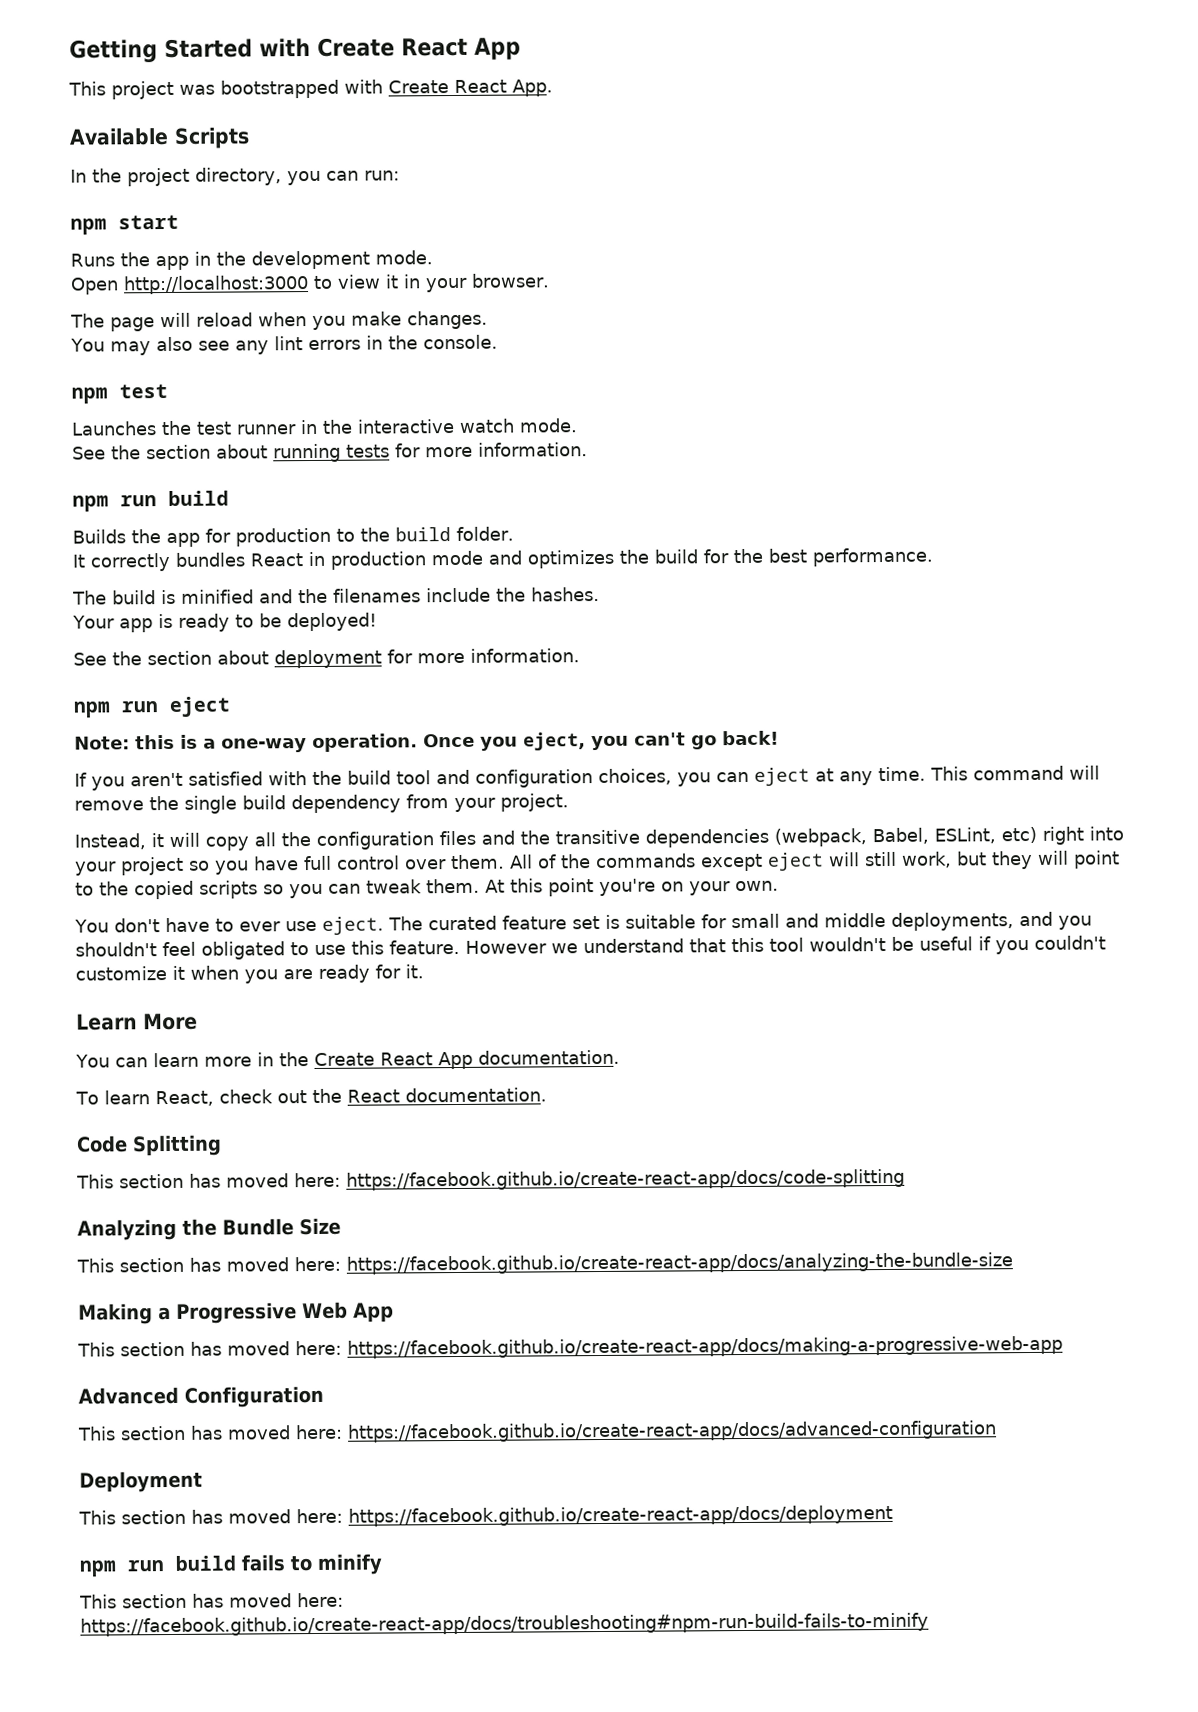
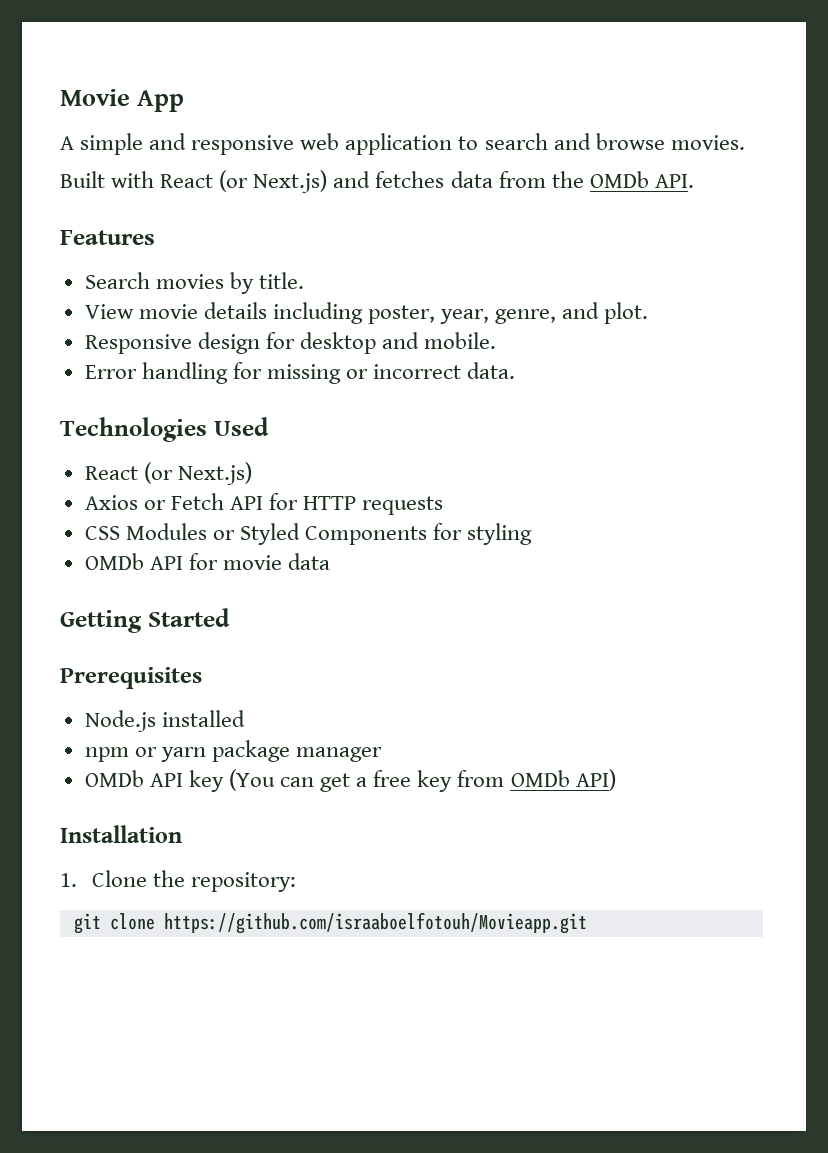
- Getting Started with Create React App
- This project was bootstrapped with Create React App.
- Available Scripts
- In the project directory, you can run:
- npm start
- Runs the app in the development mode.
- Open http://localhost:3000 to view it in your browser.
- The page will reload when you make changes.
- You may also see any lint errors in the console.
- npm test
- Launches the test runner in the interactive watch mode.
- See the section about running tests for more information.
- npm run build
- Builds the app for production to the build folder.
- It correctly bundles React in production mode and optimizes the build for the best performance.
- The build is minified and the filenames include the hashes.
- Your app is ready to be deployed!
- See the section about deployment for more information.
- npm run eject
- Note: this is a one-way operation. Once you eject, you can't go back!
- If you aren't satisfied with the build tool and configuration choices, you can eject at any time. This command will remove the single build dependency from your project.
- Instead, it will copy all the configuration files and the transitive dependencies (webpack, Babel, ESLint, etc) right into your project so you have full control over them. All of the commands except eject will still work, but they will point to the copied scripts so you can tweak them. At this point you're on your own.
- You don't have to ever use eject. The curated feature set is suitable for small and middle deployments, and you shouldn't feel obligated to use this feature. However we understand that this tool wouldn't be useful if you couldn't customize it when you are ready for it.
- Learn More
- You can learn more in the Create React App documentation.
- To learn React, check out the React documentation.
- Code Splitting
- This section has moved here: https://facebook.github.io/create-react-app/docs/code-splitting
- Analyzing the Bundle Size
- This section has moved here: https://facebook.github.io/create-react-app/docs/analyzing-the-bundle-size
- Making a Progressive Web App
- This section has moved here: https://facebook.github.io/create-react-app/docs/making-a-progressive-web-app
- Advanced Configuration
- This section has moved here: https://facebook.github.io/create-react-app/docs/advanced-configuration
- Deployment
- This section has moved here: https://facebook.github.io/create-react-app/docs/deployment
- npm run build fails to minify
- This section has moved here: https://facebook.github.io/create-react-app/docs/troubleshooting#npm-run-build-fails-to-minify
+ Movie App
+ A simple and responsive web application to search and browse movies.
+ Built with React (or Next.js) and fetches data from the OMDb API.
+ Features
+ Search movies by title.
+ View movie details including poster, year, genre, and plot.
+ Responsive design for desktop and mobile.
+ Error handling for missing or incorrect data.
+ Technologies Used
+ React (or Next.js)
+ Axios or Fetch API for HTTP requests
+ CSS Modules or Styled Components for styling
+ OMDb API for movie data
+ Getting Started
+ Prerequisites
+ Node.js installed
+ npm or yarn package manager
+ OMDb API key (You can get a free key from OMDb API)
+ Installation
+ 1. Clone the repository:
+ git clone https://github.com/israaboelfotouh/Movieapp.git

